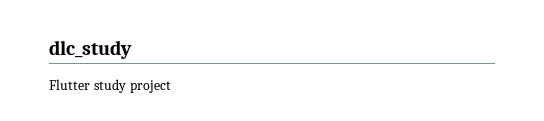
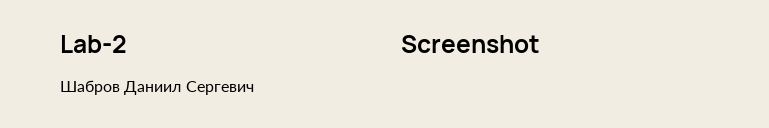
- dlc_study
- Flutter study project
+ Lab-2
+ Шабров Даниил Сергевич
+ Screenshot

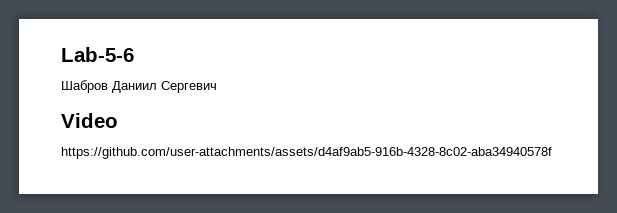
- Lab-2
+ Lab-5-6
- Screenshot
+ Video
+ https://github.com/user-attachments/assets/d4af9ab5-916b-4328-8c02-aba34940578f

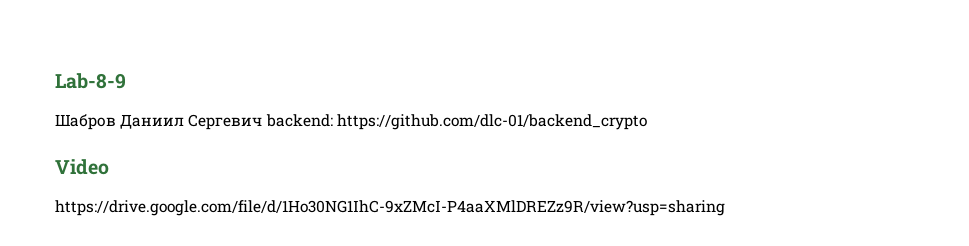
- Lab-5-6
+ Lab-8-9
- Шабров Даниил Сергевич
+ Шабров Даниил Сергевич backend: https://github.com/dlc-01/backend_crypto
- https://github.com/user-attachments/assets/d4af9ab5-916b-4328-8c02-aba34940578f
+ https://drive.google.com/file/d/1Ho30NG1IhC-9xZMcI-P4aaXMlDREZz9R/view?usp=sharing

